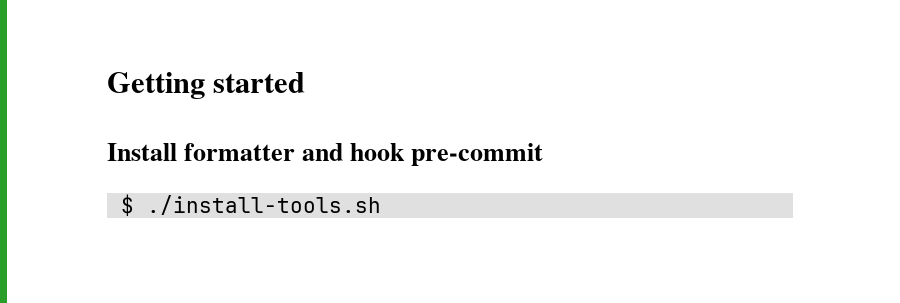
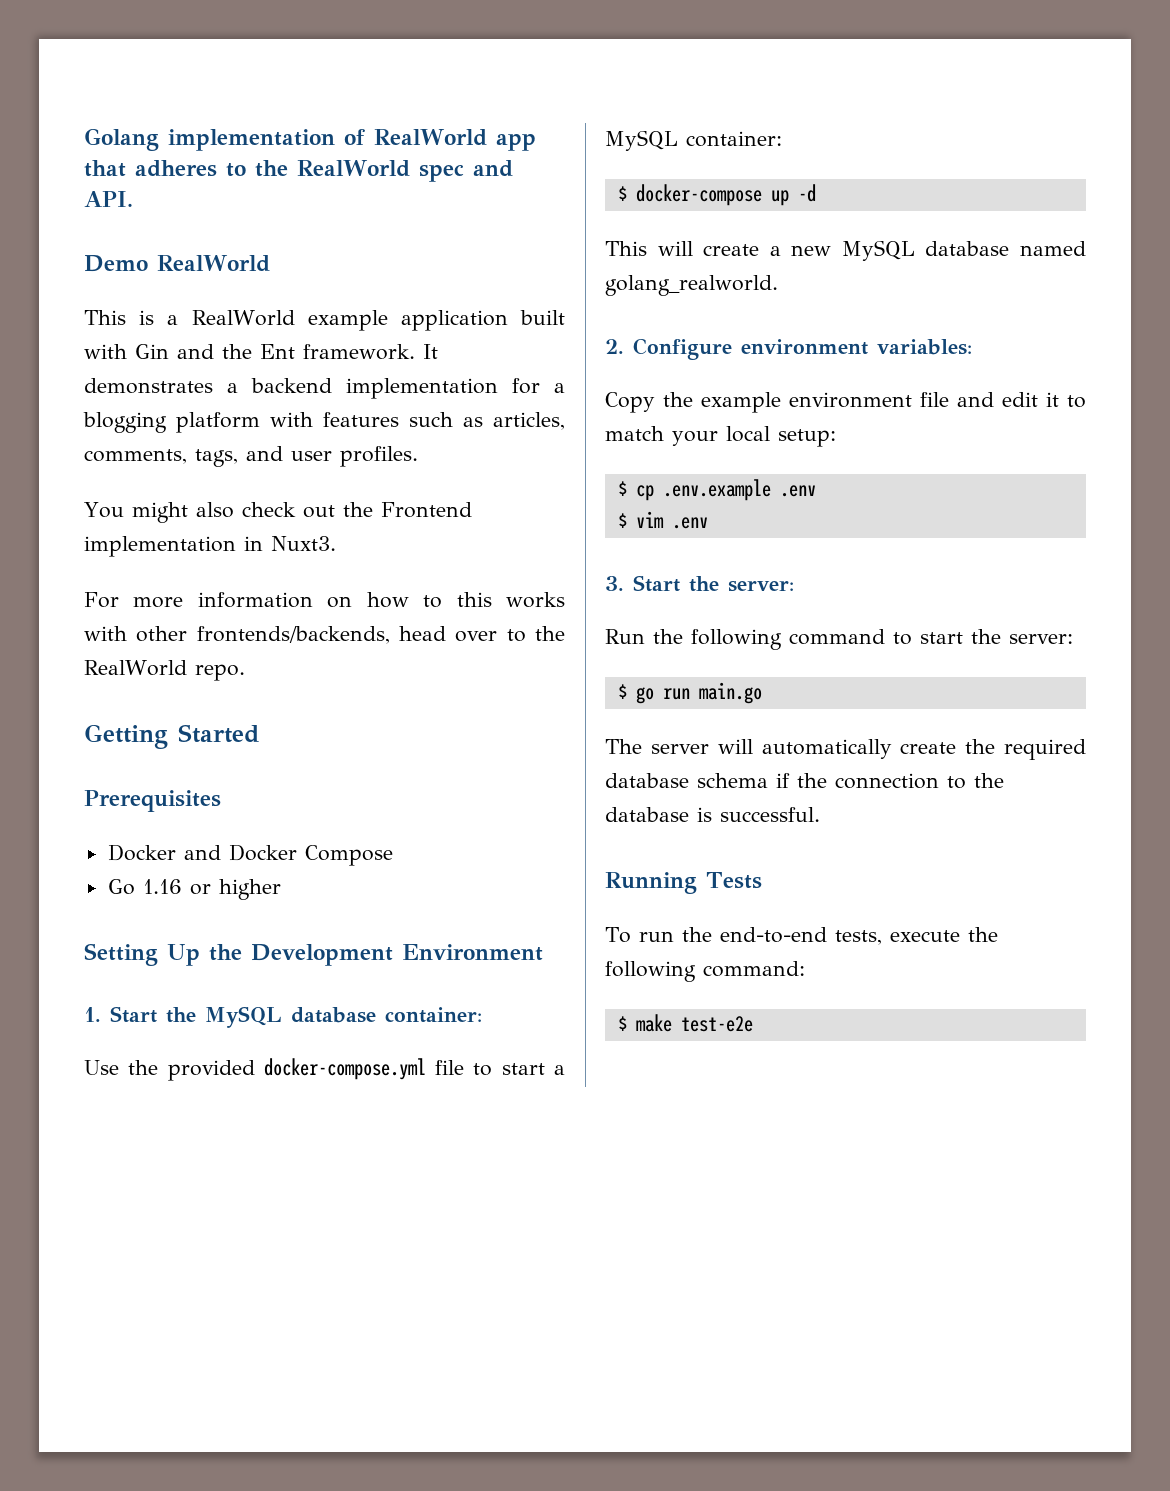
- Getting started
- Install formatter and hook pre-commit
- $ ./install-tools.sh
+ Golang implementation of RealWorld app that adheres to the RealWorld spec and API.
+ Demo RealWorld
+ This is a RealWorld example application built with Gin and the Ent framework. It demonstrates a backend implementation for a blogging platform with features such as articles, comments, tags, and user profiles.
+ You might also check out the Frontend implementation in Nuxt3.
+ For more information on how to this works with other frontends/backends, head over to the RealWorld repo.
+ Getting Started
+ Prerequisites
+ Docker and Docker Compose
+ Go 1.16 or higher
+ Setting Up the Development Environment
+ 1. Start the MySQL database container:
+ Use the provided docker-compose.yml file to start a MySQL container:
+ $ docker-compose up -d
+ This will create a new MySQL database named golang_realworld.
+ 2. Configure environment variables:
+ Copy the example environment file and edit it to match your local setup:
+ $ cp .env.example .env
+ $ vim .env
+ 3. Start the server:
+ Run the following command to start the server:
+ $ go run main.go
+ The server will automatically create the required database schema if the connection to the database is successful.
+ Running Tests
+ To run the end-to-end tests, execute the following command:
+ $ make test-e2e

